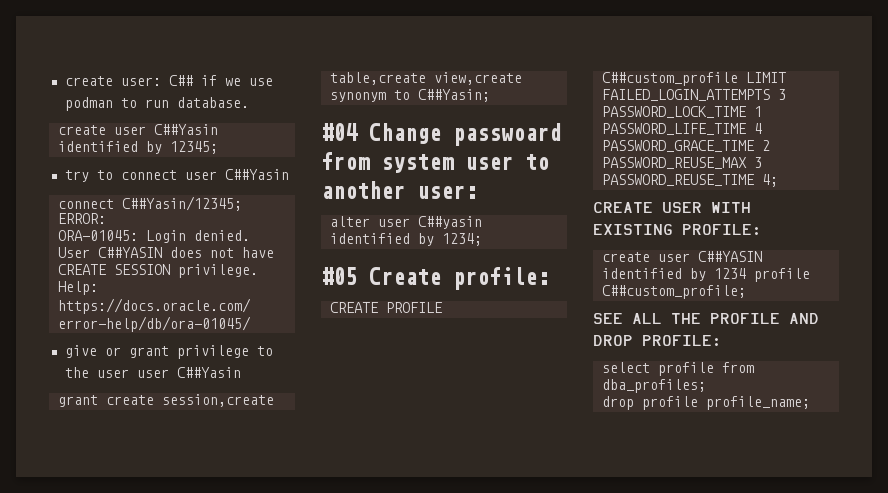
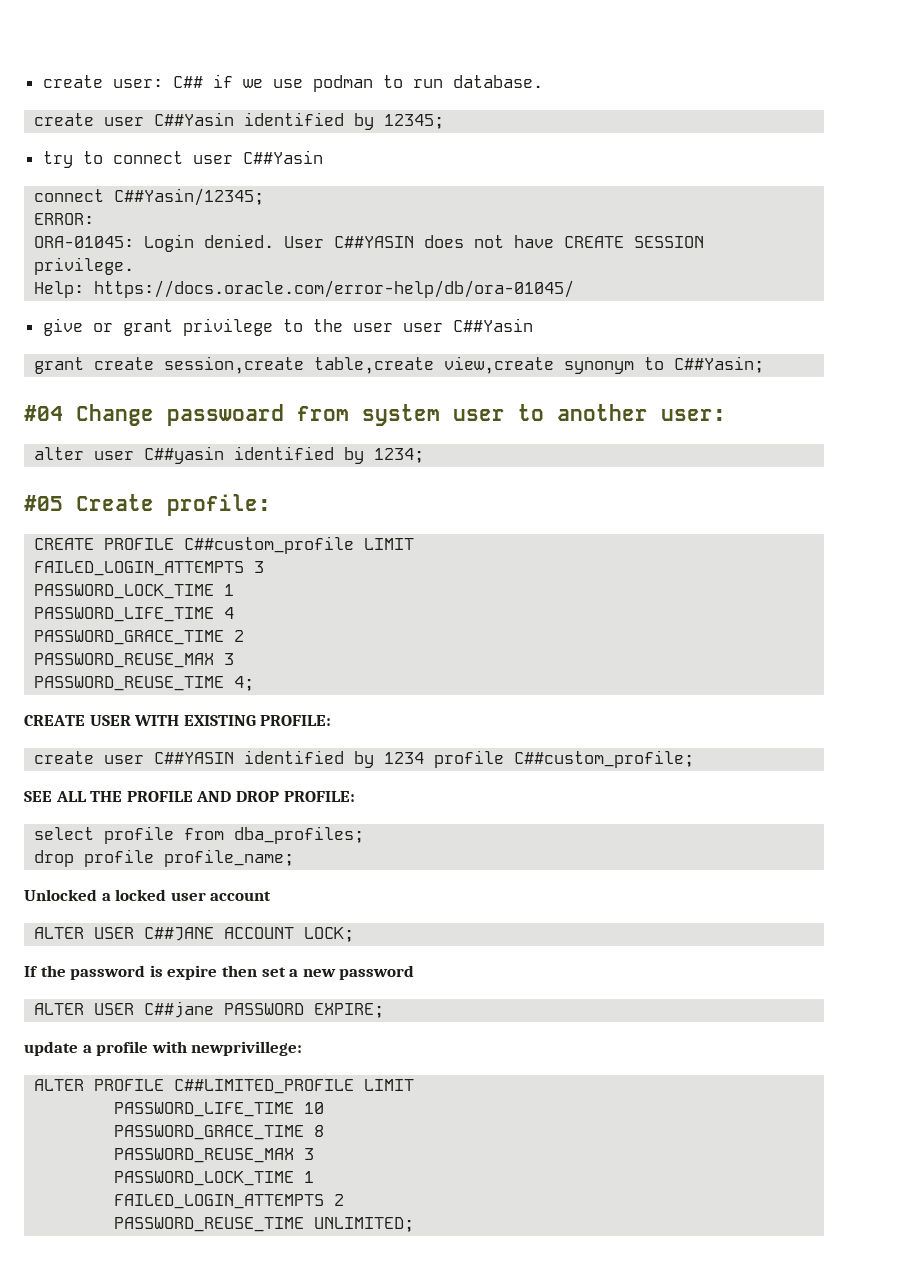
+ Unlocked a locked user account
+ ALTER USER C##JANE ACCOUNT LOCK;
+ If the password is expire then set a new password
+ ALTER USER C##jane PASSWORD EXPIRE;
+ update a profile with newprivillege:
+ ALTER PROFILE C##LIMITED_PROFILE LIMIT
+ PASSWORD_LIFE_TIME 10
+ PASSWORD_GRACE_TIME 8
+ PASSWORD_REUSE_MAX 3
+ PASSWORD_LOCK_TIME 1
+ FAILED_LOGIN_ATTEMPTS 2
+ PASSWORD_REUSE_TIME UNLIMITED;

